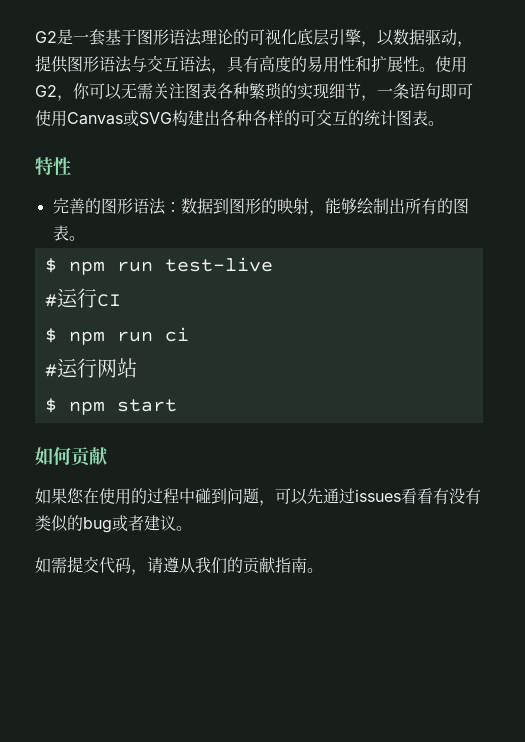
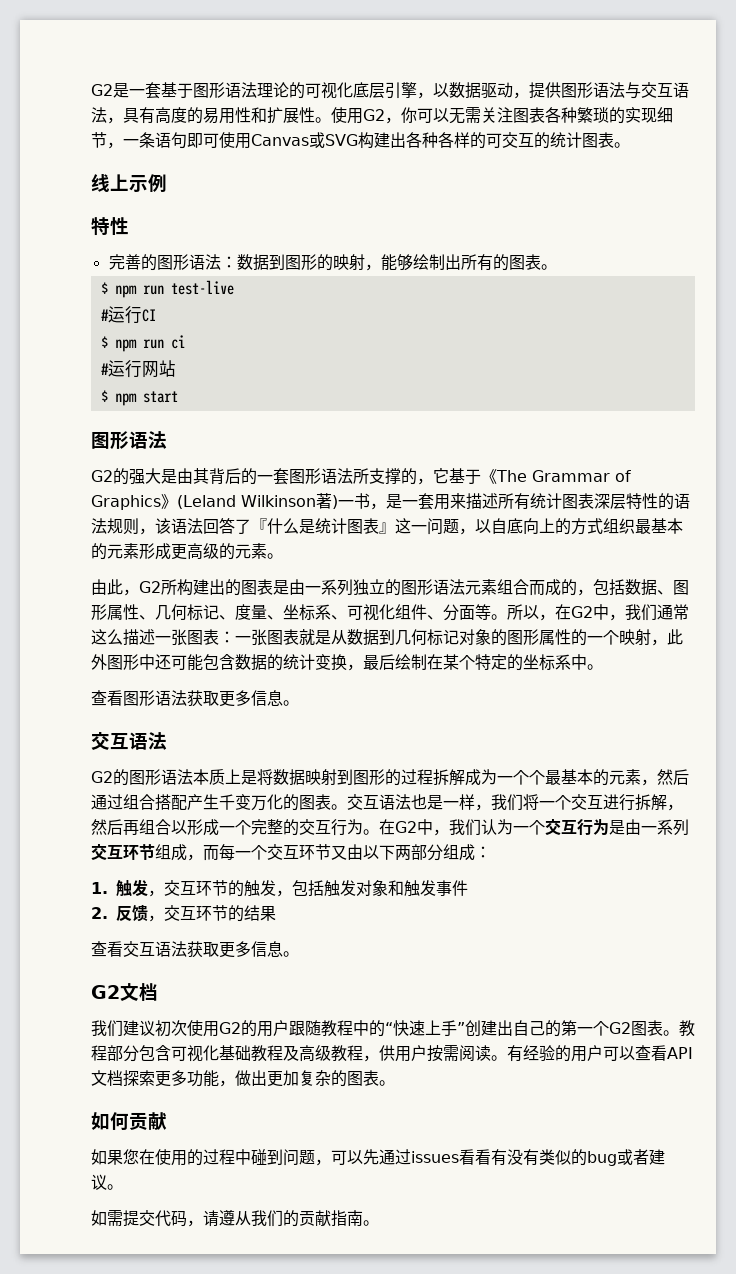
+ 线上示例
  $ npm start
+ 图形语法
+ G2的强大是由其背后的一套图形语法所支撑的，它基于《The Grammar of Graphics》(Leland Wilkinson著)一书，是一套用来描述所有统计图表深层特性的语法规则，该语法回答了『什么是统计图表』这一问题，以自底向上的方式组织最基本的元素形成更高级的元素。
+ 由此，G2所构建出的图表是由一系列独立的图形语法元素组合而成的，包括数据、图形属性、几何标记、度量、坐标系、可视化组件、分面等。所以，在G2中，我们通常这么描述一张图表：一张图表就是从数据到几何标记对象的图形属性的一个映射，此外图形中还可能包含数据的统计变换，最后绘制在某个特定的坐标系中。
+ 查看图形语法获取更多信息。
+ 交互语法
+ G2的图形语法本质上是将数据映射到图形的过程拆解成为一个个最基本的元素，然后通过组合搭配产生千变万化的图表。交互语法也是一样，我们将一个交互进行拆解，然后再组合以形成一个完整的交互行为。在G2中，我们认为一个交互行为是由一系列交互环节组成，而每一个交互环节又由以下两部分组成：
+ 1.触发，交互环节的触发，包括触发对象和触发事件
+ 2.反馈，交互环节的结果
+ 查看交互语法获取更多信息。
+ G2文档
+ 我们建议初次使用G2的用户跟随教程中的“快速上手”创建出自己的第一个G2图表。教程部分包含可视化基础教程及高级教程，供用户按需阅读。有经验的用户可以查看API文档探索更多功能，做出更加复杂的图表。

